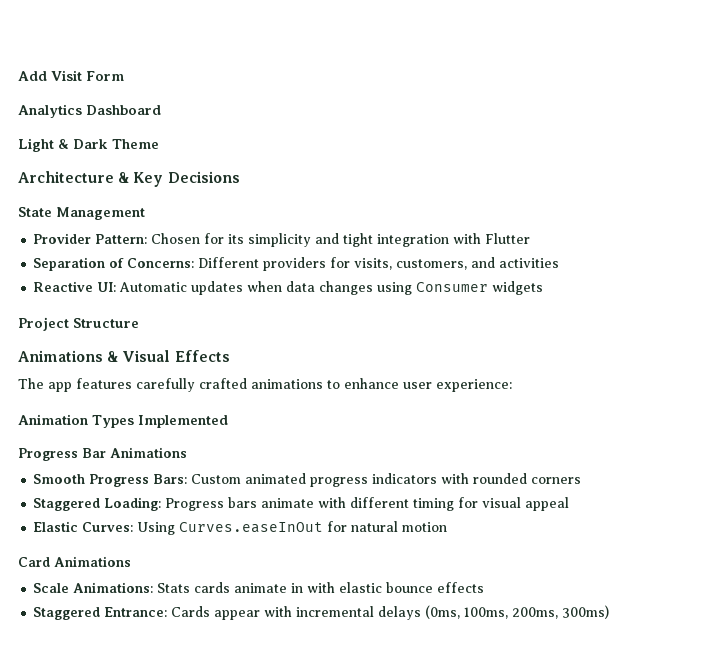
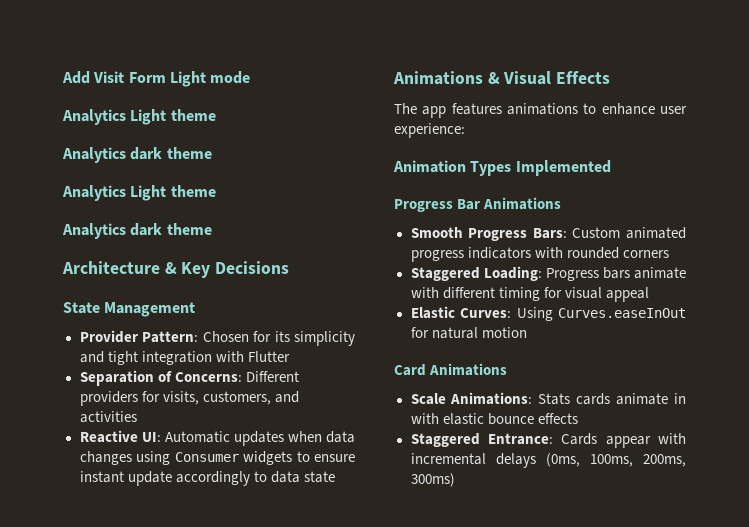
- Add Visit Form
- Analytics Dashboard
- Light & Dark Theme
+ Add Visit Form Light mode
+ Analytics Light theme
+ Analytics dark theme
+ Analytics Light theme
+ Analytics dark theme
- Reactive UI: Automatic updates when data changes using Consumer widgets
- Project Structure
+ Reactive UI: Automatic updates when data changes using Consumer widgets to ensure instant update accordingly to data state
- The app features carefully crafted animations to enhance user experience:
+ The app features animations to enhance user experience:

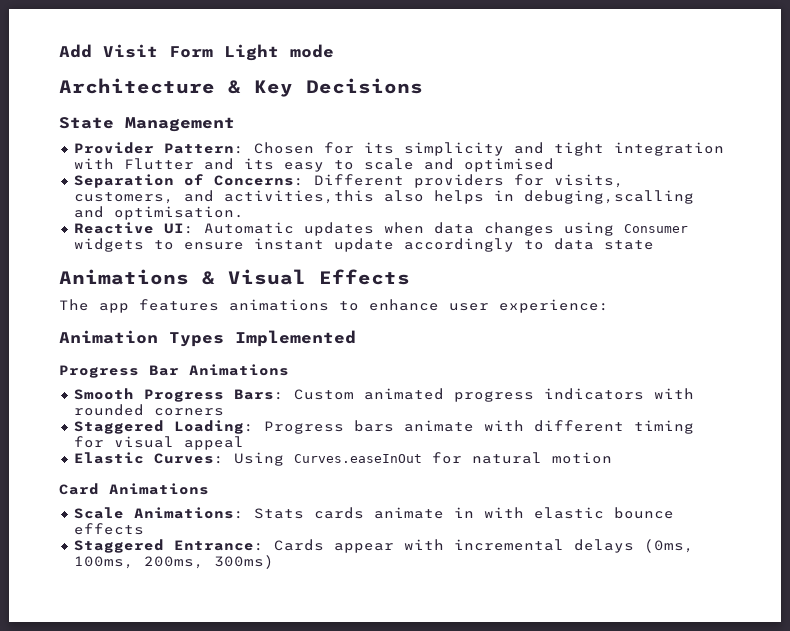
  Add Visit Form Light mode
- Analytics Light theme
- Analytics dark theme
- Analytics Light theme
- Analytics dark theme
- Provider Pattern: Chosen for its simplicity and tight integration with Flutter
+ Provider Pattern: Chosen for its simplicity and tight integration with Flutter and its easy to scale and optimised
- Separation of Concerns: Different providers for visits, customers, and activities
+ Separation of Concerns: Different providers for visits, customers, and activities,this also helps in debuging,scalling and optimisation.

